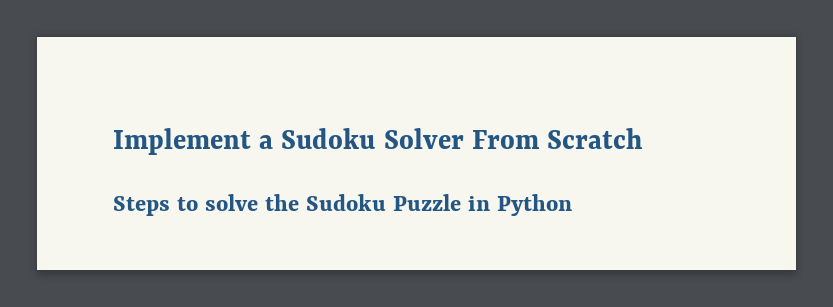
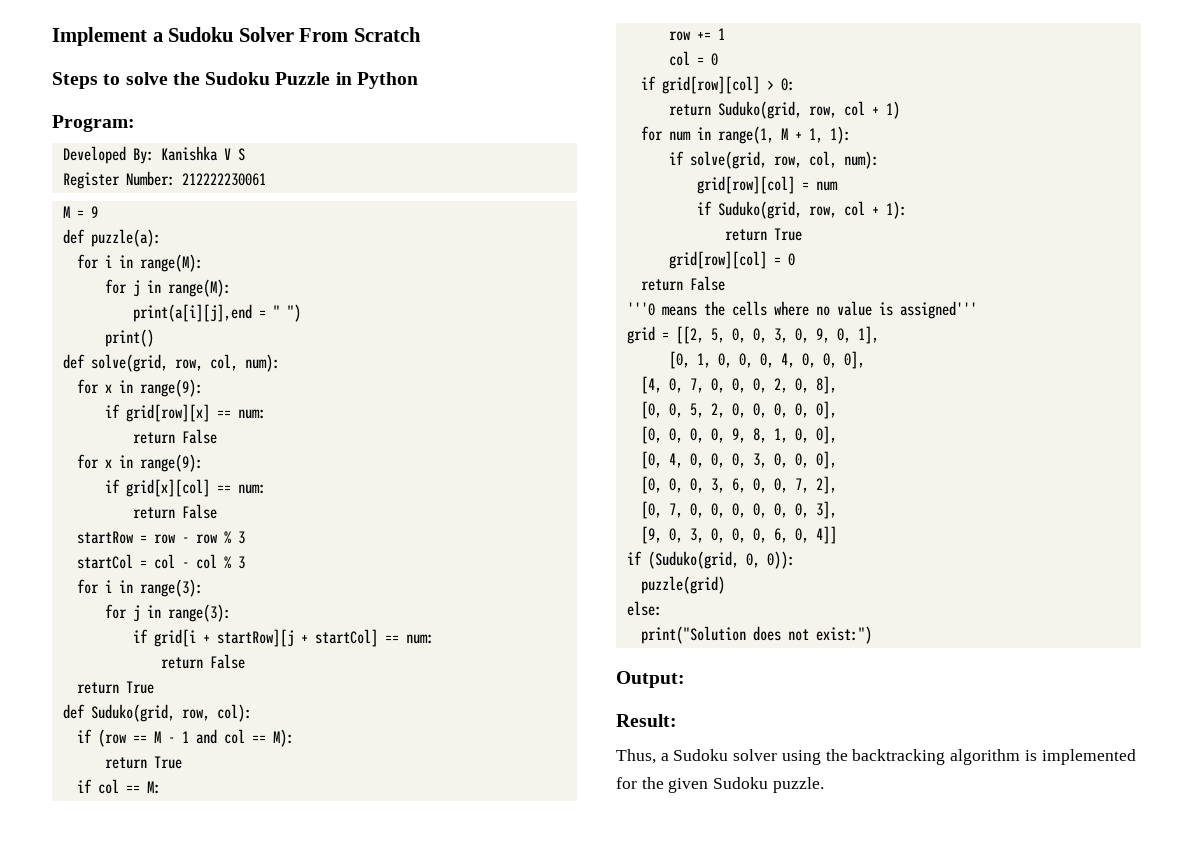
+ Program:
+ Developed By: Kanishka V S
+ Register Number: 212222230061
+ M = 9
+ def puzzle(a):
+ for i in range(M):
+ for j in range(M):
+ print(a[i][j],end = " ")
+ print()
+ def solve(grid, row, col, num):
+ for x in range(9):
+ if grid[row][x] == num:
+ return False
+ for x in range(9):
+ if grid[x][col] == num:
+ return False
+ startRow = row - row % 3
+ startCol = col - col % 3
+ for i in range(3):
+ for j in range(3):
+ if grid[i + startRow][j + startCol] == num:
+ return False
+ return True
+ def Suduko(grid, row, col):
+ if (row == M - 1 and col == M):
+ return True
+ if col == M:
+ row += 1
+ col = 0
+ if grid[row][col] > 0:
+ return Suduko(grid, row, col + 1)
+ for num in range(1, M + 1, 1):
+ if solve(grid, row, col, num):
+ grid[row][col] = num
+ if Suduko(grid, row, col + 1):
+ return True
+ grid[row][col] = 0
+ return False
+ '''0 means the cells where no value is assigned'''
+ grid = [[2, 5, 0, 0, 3, 0, 9, 0, 1],
+ [0, 1, 0, 0, 0, 4, 0, 0, 0],
+ [4, 0, 7, 0, 0, 0, 2, 0, 8],
+ [0, 0, 5, 2, 0, 0, 0, 0, 0],
+ [0, 0, 0, 0, 9, 8, 1, 0, 0],
+ [0, 4, 0, 0, 0, 3, 0, 0, 0],
+ [0, 0, 0, 3, 6, 0, 0, 7, 2],
+ [0, 7, 0, 0, 0, 0, 0, 0, 3],
+ [9, 0, 3, 0, 0, 0, 6, 0, 4]]
+ if (Suduko(grid, 0, 0)):
+ puzzle(grid)
+ else:
+ print("Solution does not exist:")
+ Output:
+ Result:
+ Thus, a Sudoku solver using the backtracking algorithm is implemented for the given Sudoku puzzle.

